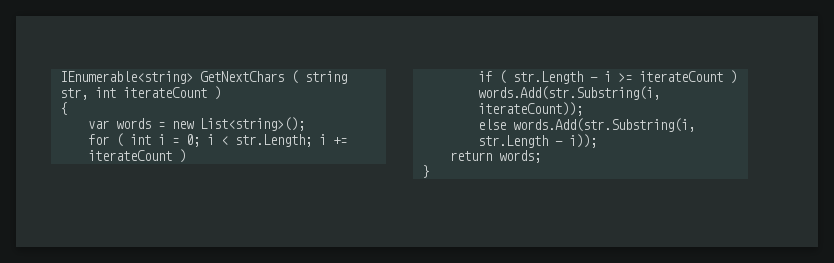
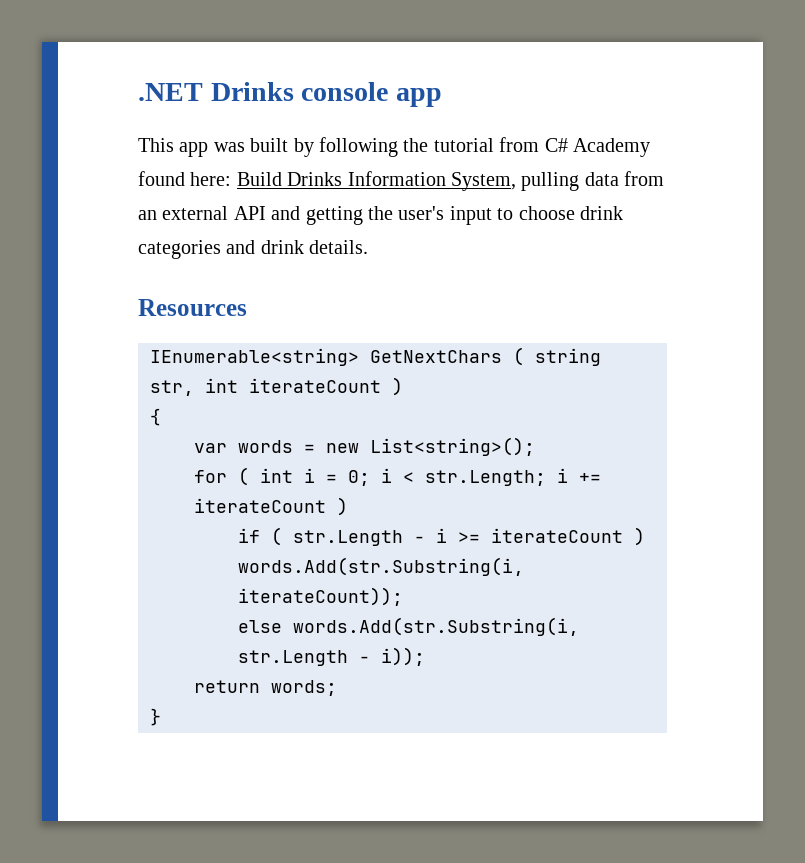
+ .NET Drinks console app
+ This app was built by following the tutorial from C# Academy found here: Build Drinks Information System, pulling data from an external API and getting the user's input to choose drink categories and drink details.
+ Resources

